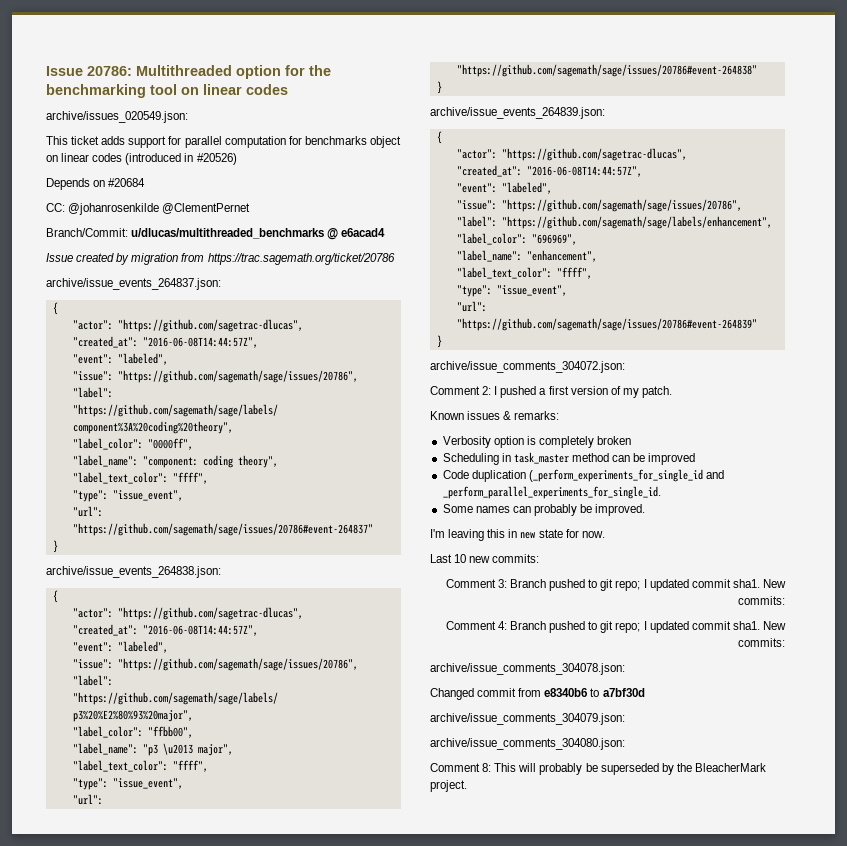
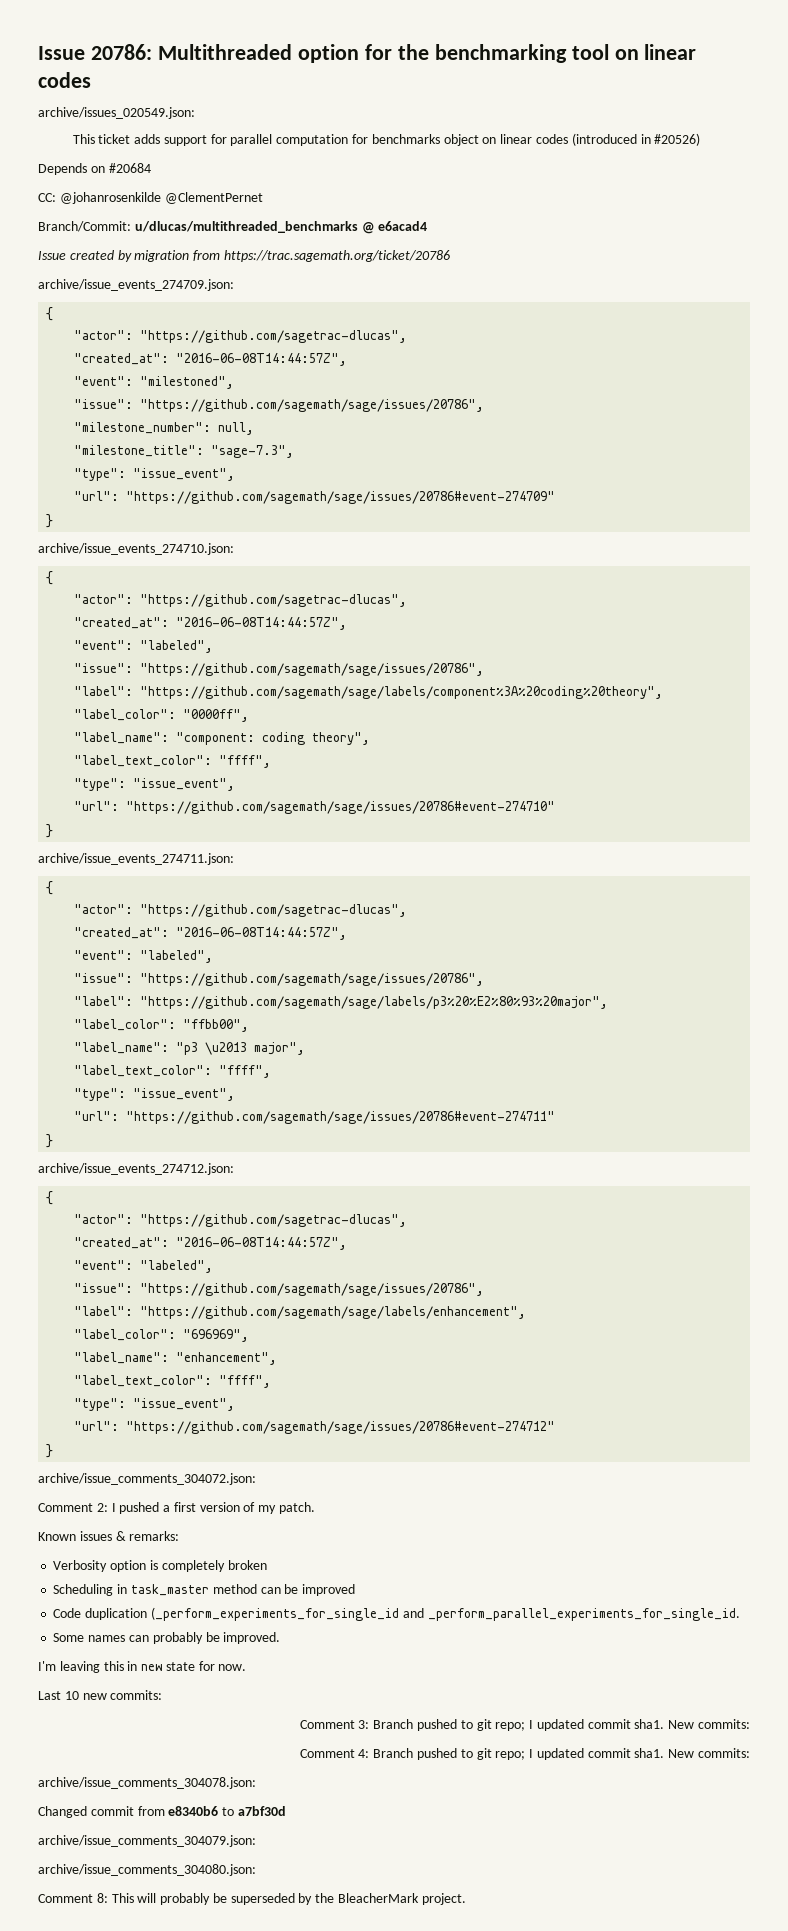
- archive/issue_events_264837.json:
+ archive/issue_events_274709.json:
+ {
+ "actor": "https://github.com/sagetrac-dlucas",
+ "created_at": "2016-06-08T14:44:57Z",
+ "event": "milestoned",
+ "issue": "https://github.com/sagemath/sage/issues/20786",
+ "milestone_number": null,
+ "milestone_title": "sage-7.3",
+ "type": "issue_event",
+ "url": "https://github.com/sagemath/sage/issues/20786#event-274709"
+ }
+ archive/issue_events_274710.json:
- "url": "https://github.com/sagemath/sage/issues/20786#event-264837"
+ "url": "https://github.com/sagemath/sage/issues/20786#event-274710"
  }
- archive/issue_events_264838.json:
+ archive/issue_events_274711.json:
- "url": "https://github.com/sagemath/sage/issues/20786#event-264838"
+ "url": "https://github.com/sagemath/sage/issues/20786#event-274711"
  }
- archive/issue_events_264839.json:
+ archive/issue_events_274712.json:
- "url": "https://github.com/sagemath/sage/issues/20786#event-264839"
+ "url": "https://github.com/sagemath/sage/issues/20786#event-274712"

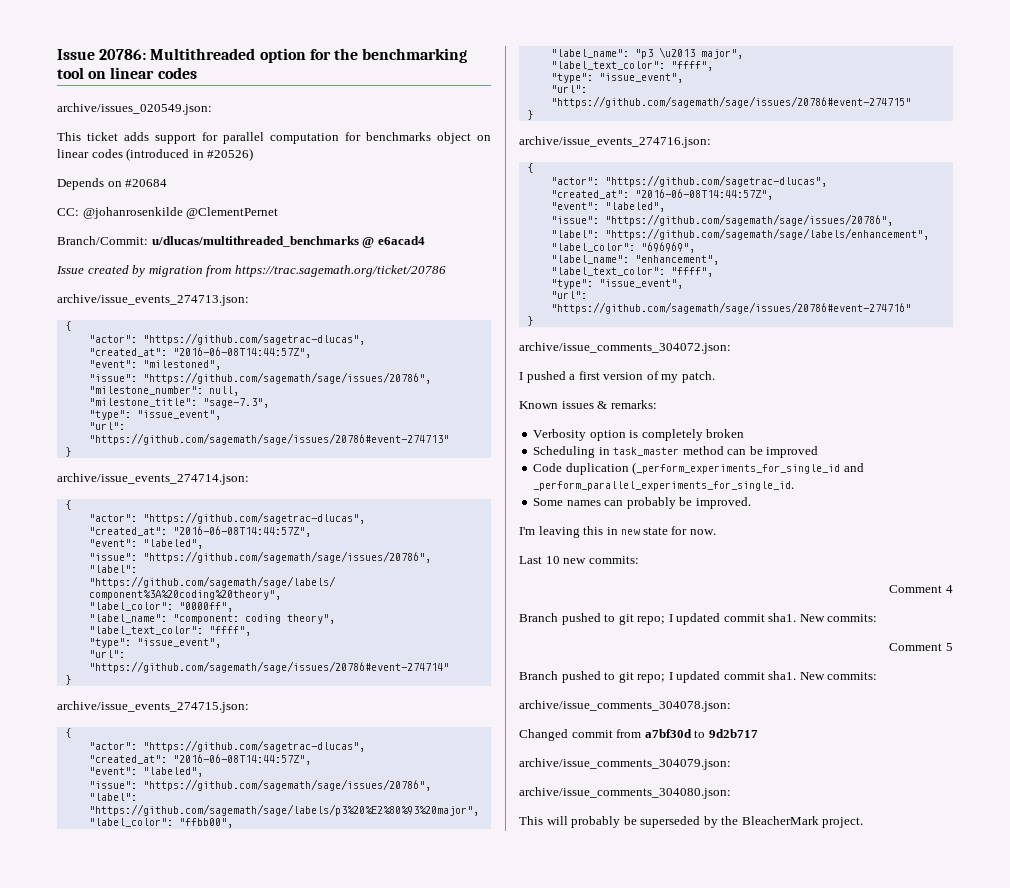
- archive/issue_events_274709.json:
+ archive/issue_events_274713.json:
- "url": "https://github.com/sagemath/sage/issues/20786#event-274709"
+ "url": "https://github.com/sagemath/sage/issues/20786#event-274713"
  }
- archive/issue_events_274710.json:
+ archive/issue_events_274714.json:
- "url": "https://github.com/sagemath/sage/issues/20786#event-274710"
+ "url": "https://github.com/sagemath/sage/issues/20786#event-274714"
  }
- archive/issue_events_274711.json:
+ archive/issue_events_274715.json:
- "url": "https://github.com/sagemath/sage/issues/20786#event-274711"
+ "url": "https://github.com/sagemath/sage/issues/20786#event-274715"
  }
- archive/issue_events_274712.json:
+ archive/issue_events_274716.json:
- "url": "https://github.com/sagemath/sage/issues/20786#event-274712"
+ "url": "https://github.com/sagemath/sage/issues/20786#event-274716"
- Comment 2: I pushed a first version of my patch.
+ I pushed a first version of my patch.
- Comment 3: Branch pushed to git repo; I updated commit sha1.
+ Comment 4
+ Branch pushed to git repo; I updated commit sha1.
- Comment 4: Branch pushed to git repo; I updated commit sha1.
+ Comment 5
+ Branch pushed to git repo; I updated commit sha1.
- Changed commit from e8340b6 to a7bf30d
+ Changed commit from a7bf30d to 9d2b717
- Comment 8: This will probably be superseded by the BleacherMark project.
+ This will probably be superseded by the BleacherMark project.

